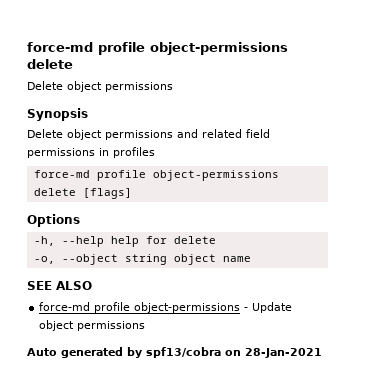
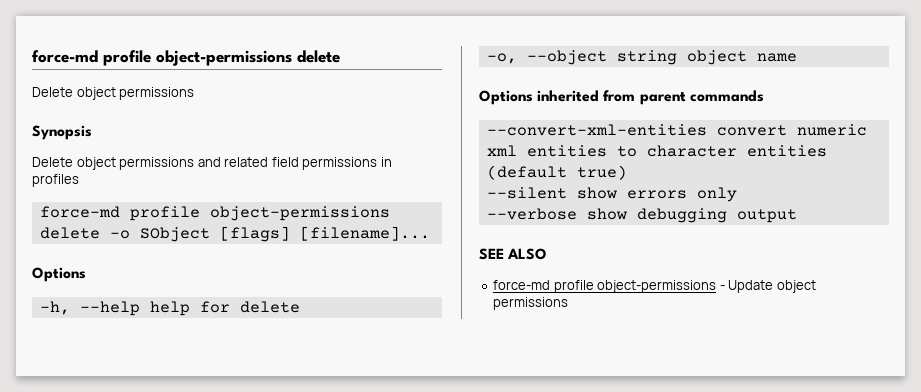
- force-md profile object-permissions delete [flags]
+ force-md profile object-permissions delete -o SObject [flags] [filename]...
+ Options inherited from parent commands
+ --convert-xml-entities convert numeric xml entities to character entities (default true)
+ --silent show errors only
+ --verbose show debugging output
- Auto generated by spf13/cobra on 28-Jan-2021

